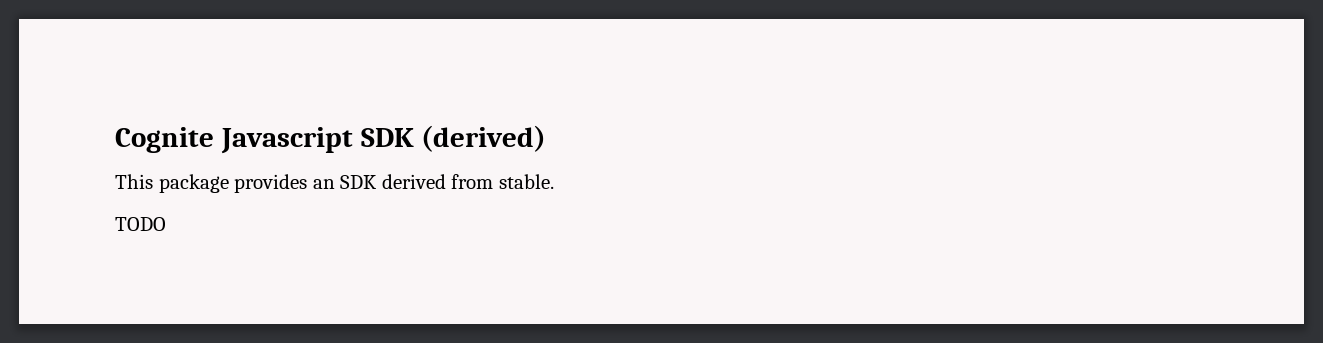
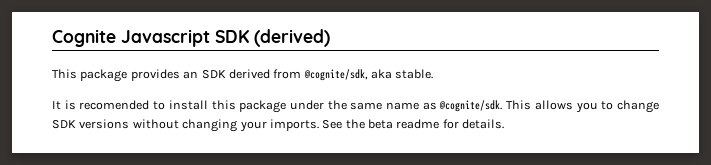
- This package provides an SDK derived from stable.
+ This package provides an SDK derived from @cognite/sdk, aka stable.
- TODO
+ It is recomended to install this package under the same name as @cognite/sdk. This allows you to change SDK versions without changing your imports. See the beta readme for details.

